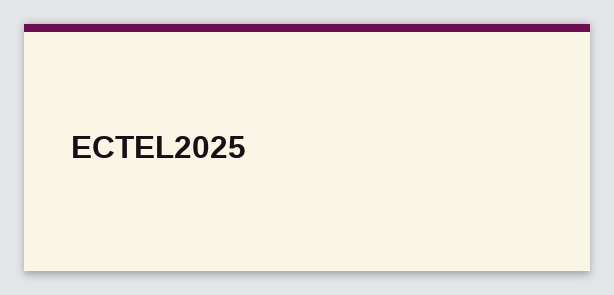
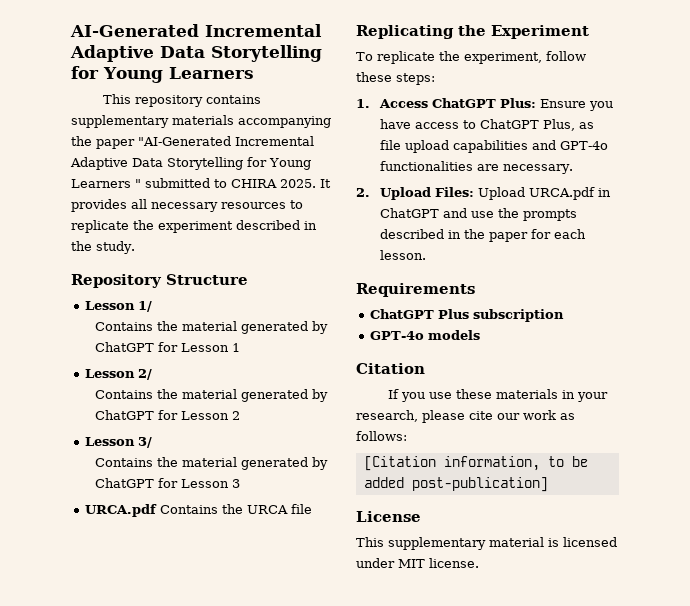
- ECTEL2025
+ AI-Generated Incremental Adaptive Data Storytelling for Young Learners
+ This repository contains supplementary materials accompanying the paper "AI-Generated Incremental Adaptive Data Storytelling for Young Learners " submitted to CHIRA 2025. It provides all necessary resources to replicate the experiment described in the study.
+ Repository Structure
+ Lesson 1/
+ Contains the material generated by ChatGPT for Lesson 1
+ Lesson 2/
+ Contains the material generated by ChatGPT for Lesson 2
+ Lesson 3/
+ Contains the material generated by ChatGPT for Lesson 3
+ URCA.pdf Contains the URCA file
+ Replicating the Experiment
+ To replicate the experiment, follow these steps:
+ 1. Access ChatGPT Plus: Ensure you have access to ChatGPT Plus, as file upload capabilities and GPT-4o functionalities are necessary.
+ 2. Upload Files: Upload URCA.pdf in ChatGPT and use the prompts described in the paper for each lesson.
+ Requirements
+ ChatGPT Plus subscription
+ GPT-4o models
+ Citation
+ If you use these materials in your research, please cite our work as follows:
+ [Citation information, to be added post-publication]
+ License
+ This supplementary material is licensed under MIT license.

